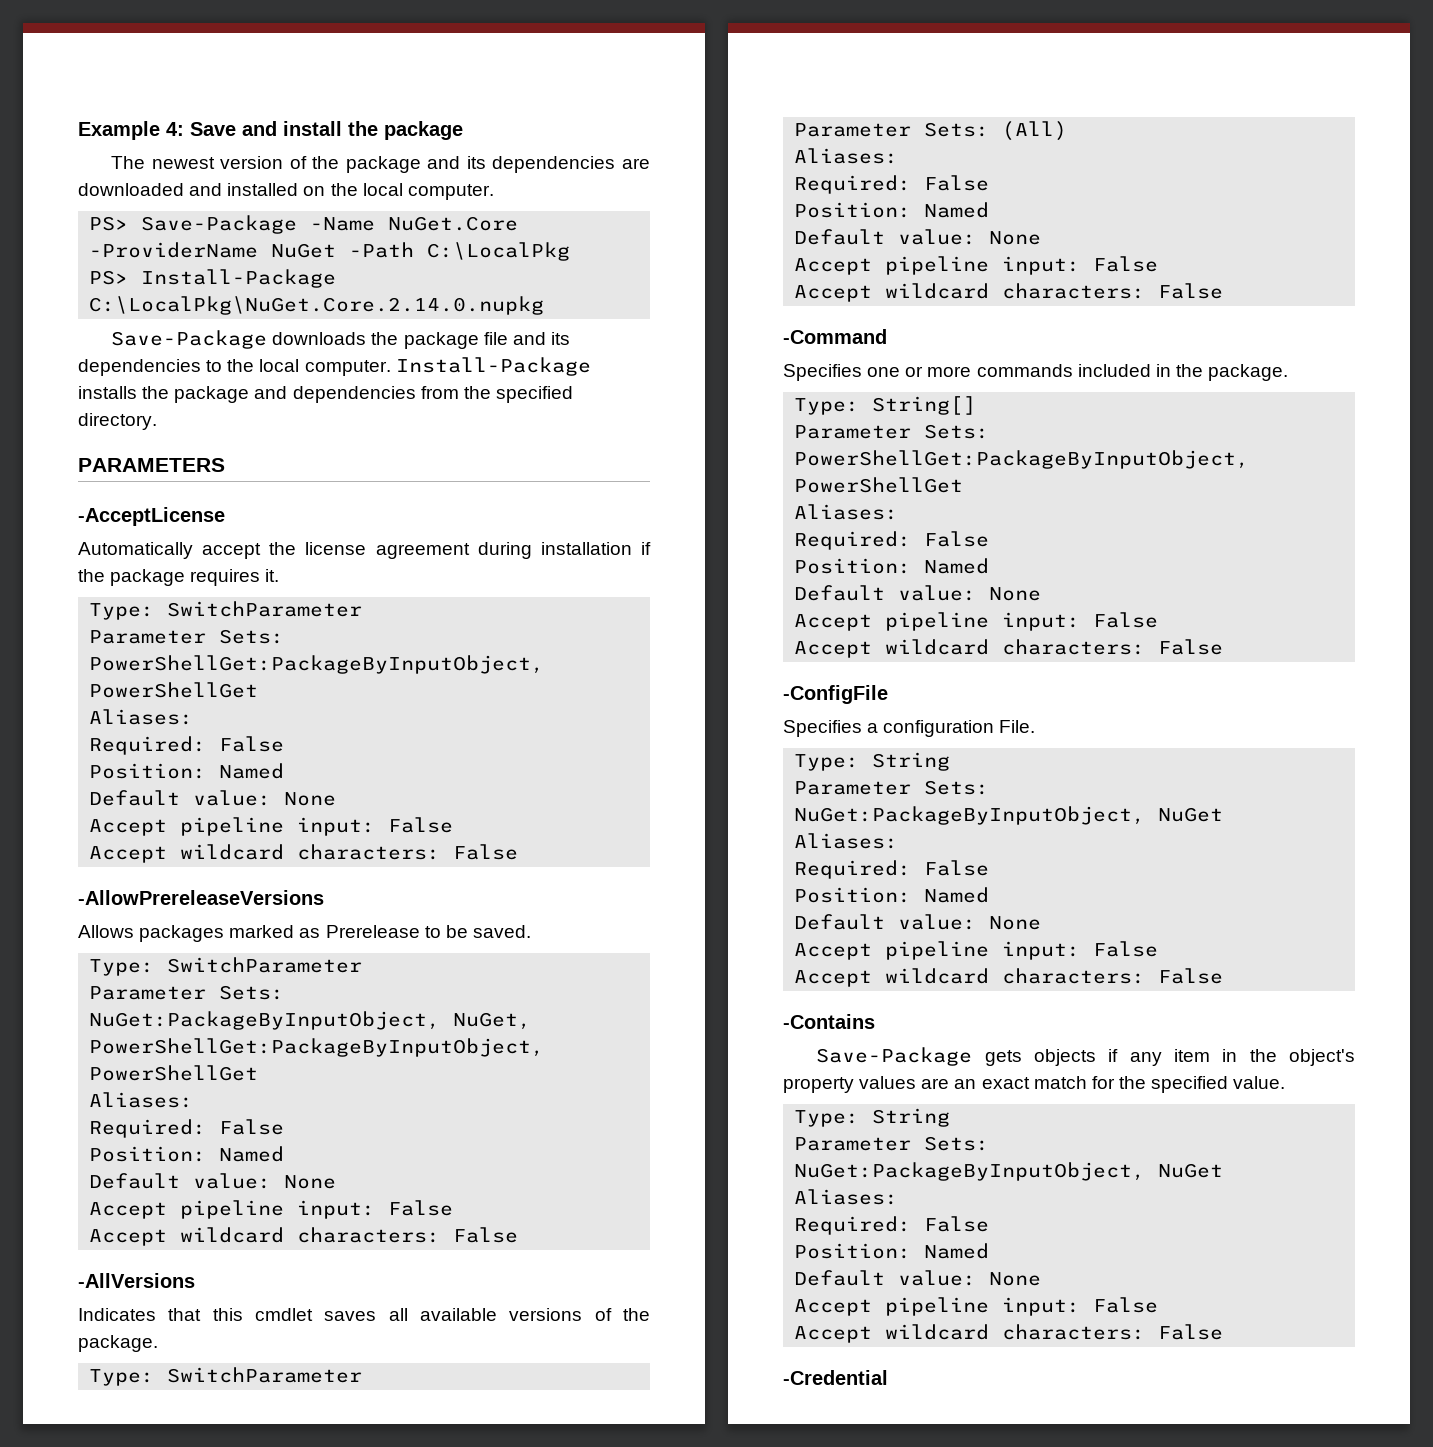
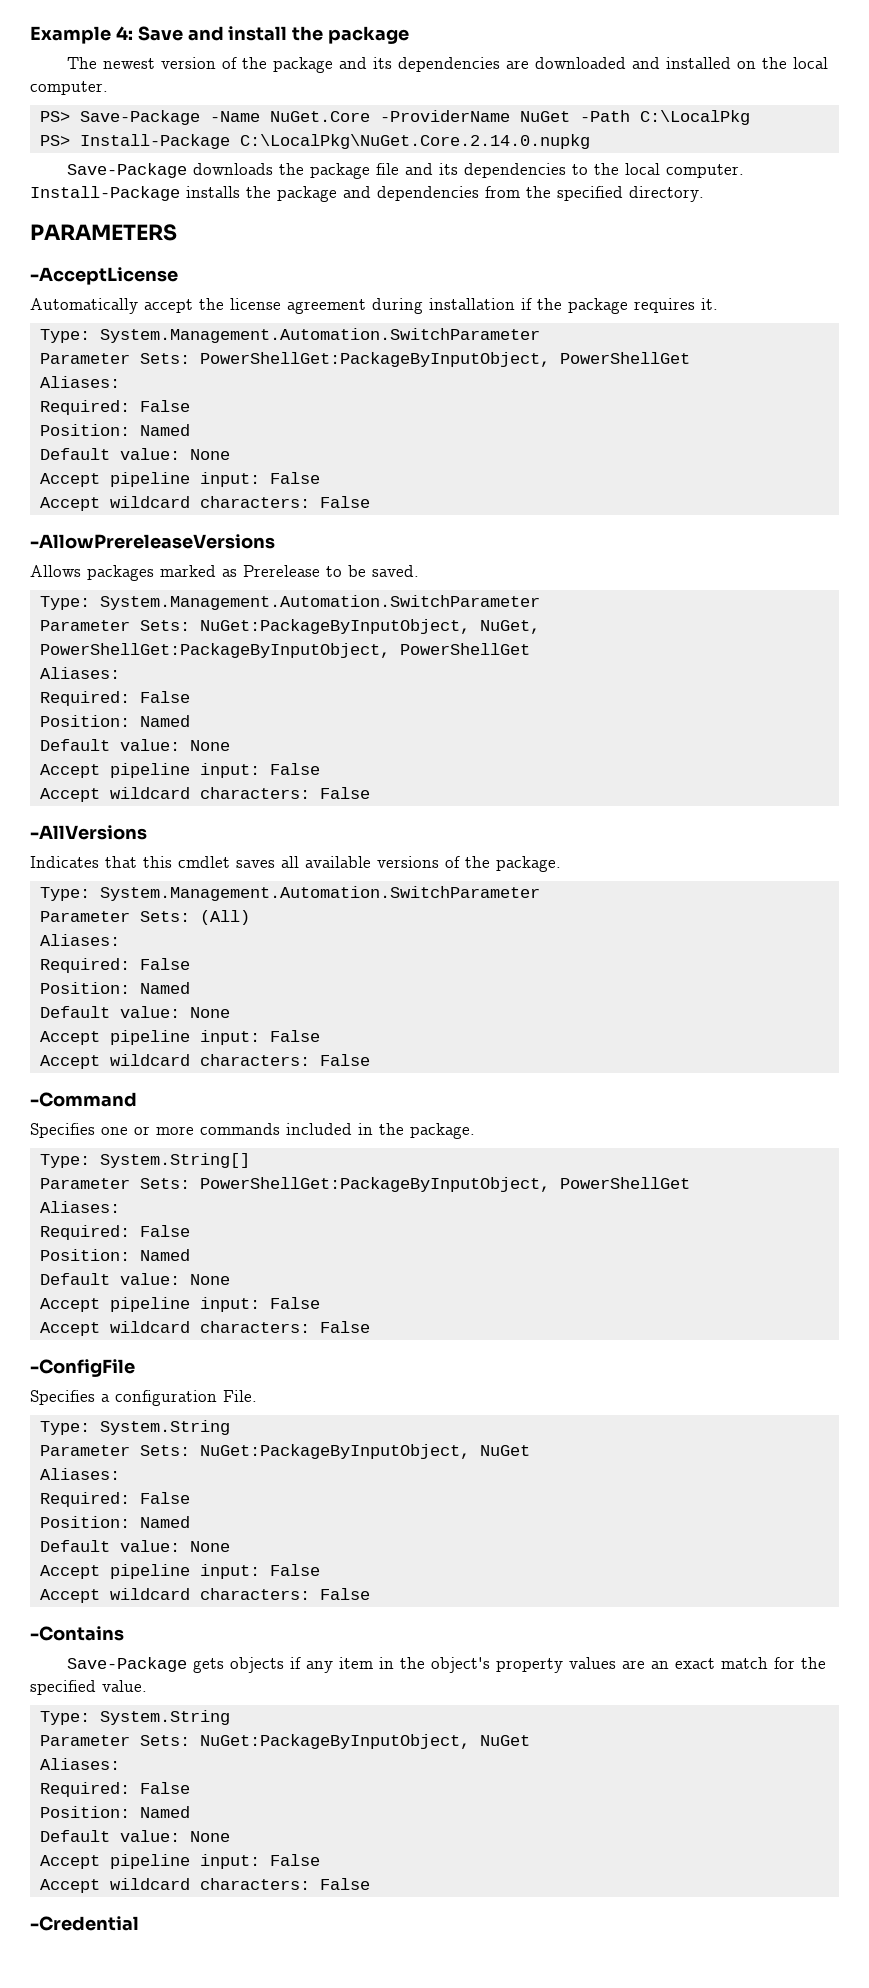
  Automatically accept the license agreement during installation if the package requires it.
- Type: SwitchParameter
+ Type: System.Management.Automation.SwitchParameter
  Allows packages marked as Prerelease to be saved.
- Type: SwitchParameter
+ Type: System.Management.Automation.SwitchParameter
  Indicates that this cmdlet saves all available versions of the package.
- Type: SwitchParameter
+ Type: System.Management.Automation.SwitchParameter
- Type: String[]
+ Type: System.String[]
  Specifies a configuration File.
- Type: String
+ Type: System.String
  Save-Package gets objects if any item in the object's property values are an exact match for the specified value.
- Type: String
+ Type: System.String

